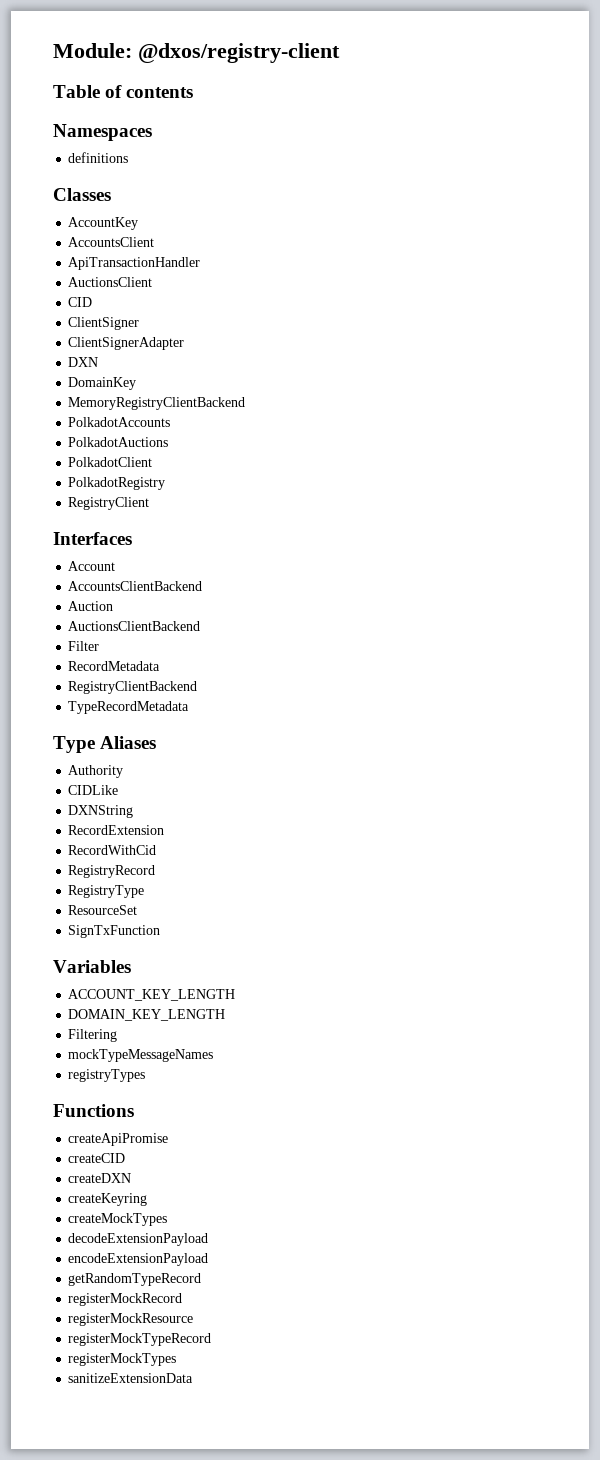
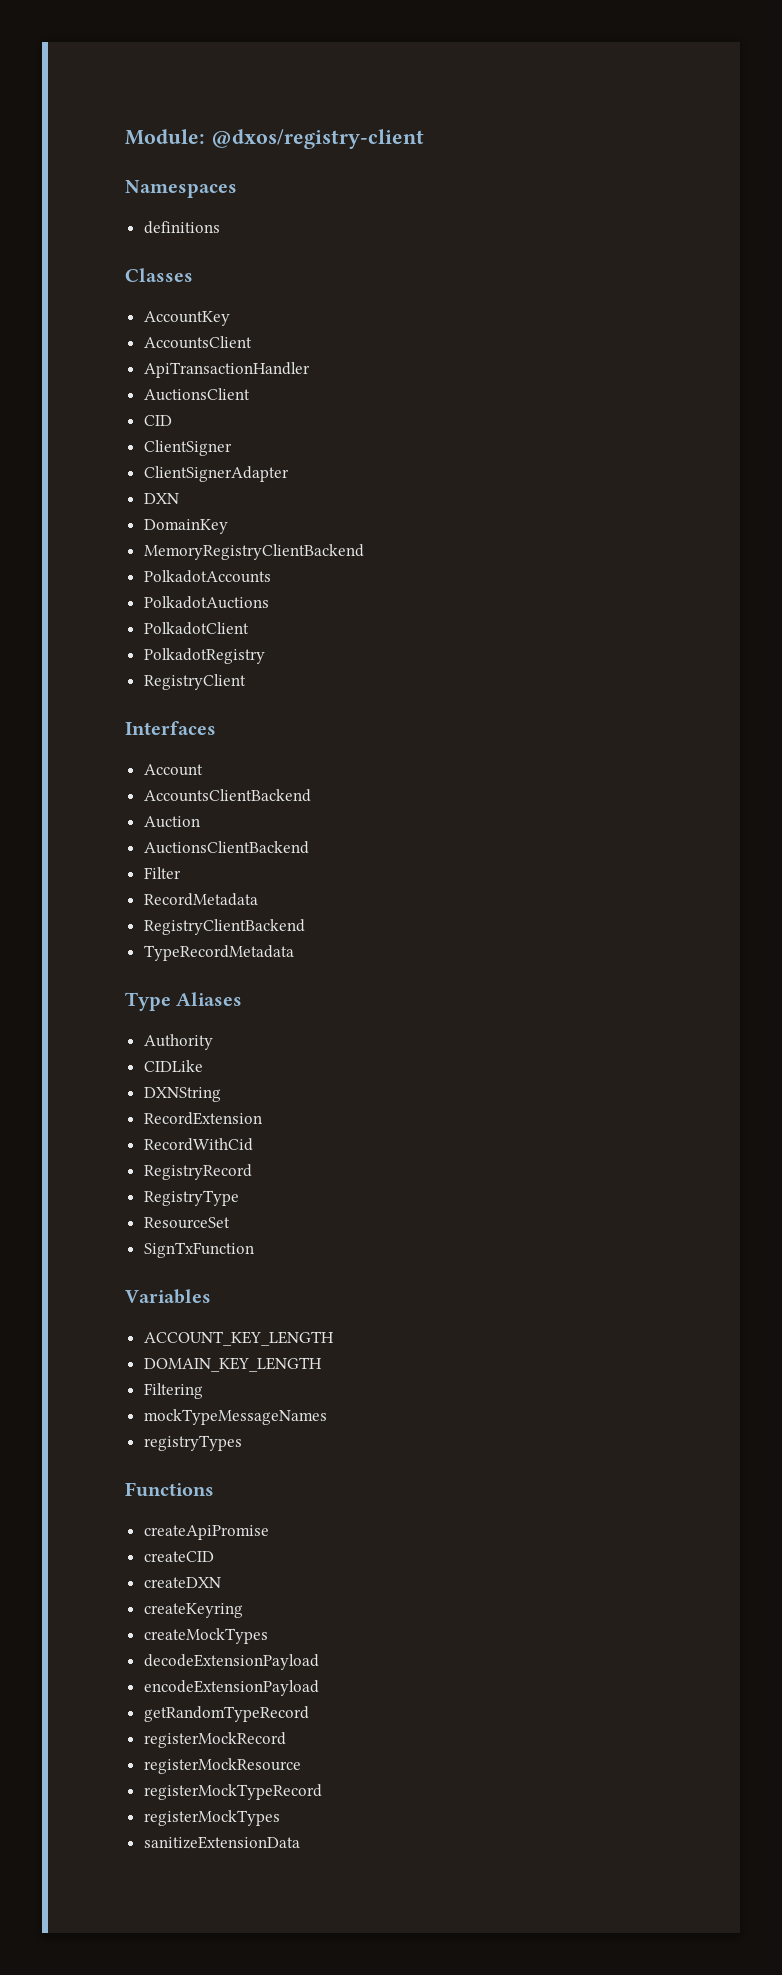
- Table of contents

